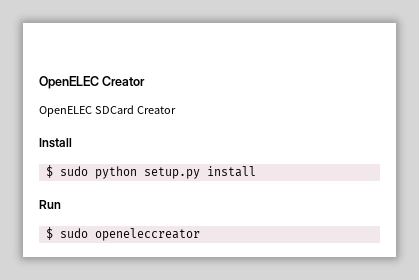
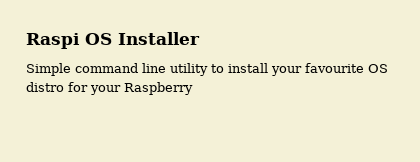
- OpenELEC Creator
- OpenELEC SDCard Creator
- Install
- $ sudo python setup.py install
- Run
- $ sudo openeleccreator
+ Raspi OS Installer
+ Simple command line utility to install your favourite OS distro for your Raspberry

